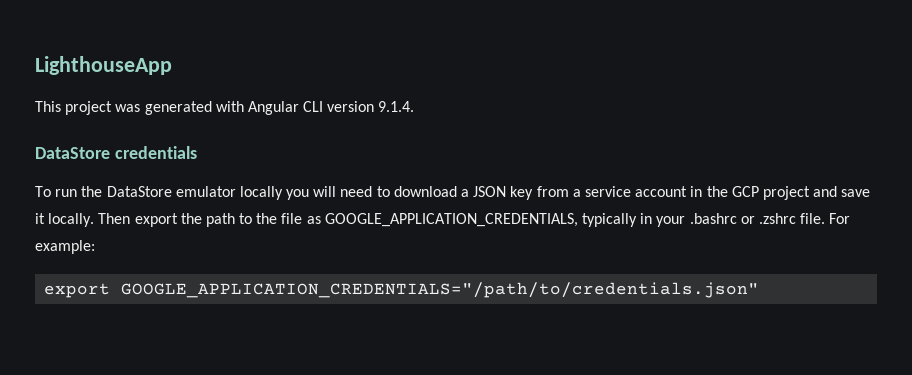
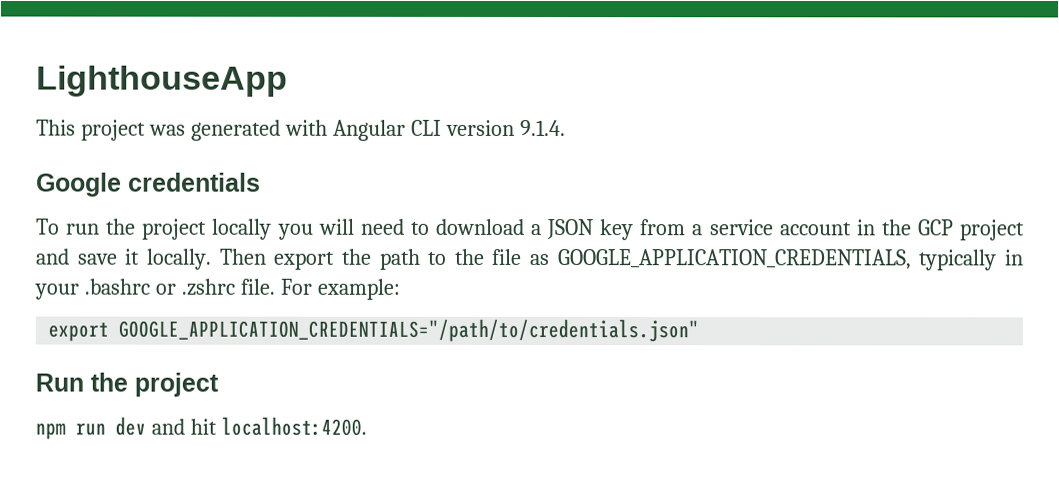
- DataStore credentials
+ Google credentials
- To run the DataStore emulator locally you will need to download a JSON key from a service account in the GCP project and save it locally.
+ To run the project locally you will need to download a JSON key from a service account in the GCP project and save it locally.
+ Run the project
+ npm run dev and hit localhost:4200.

